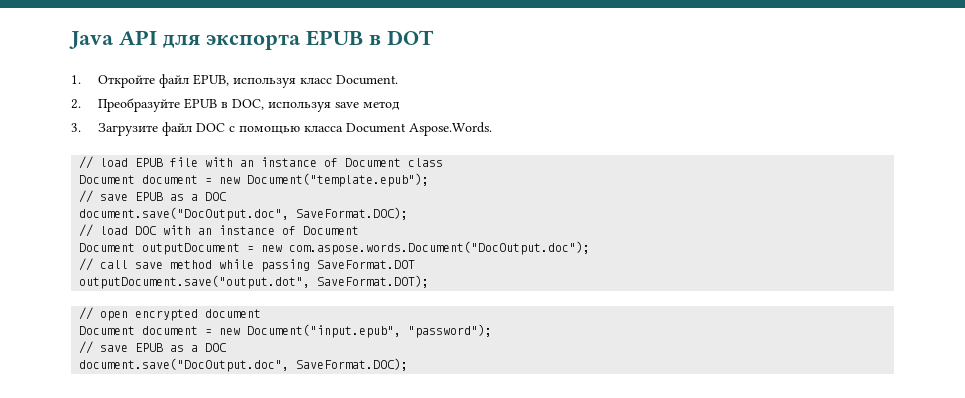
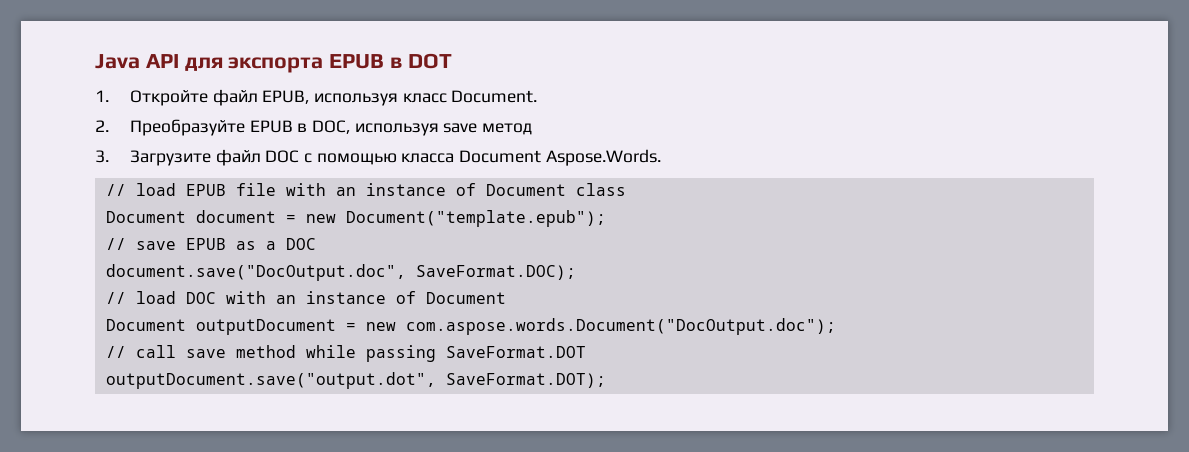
- // open encrypted document
- Document document = new Document("input.epub", "password");
- // save EPUB as a DOC
- document.save("DocOutput.doc", SaveFormat.DOC);

